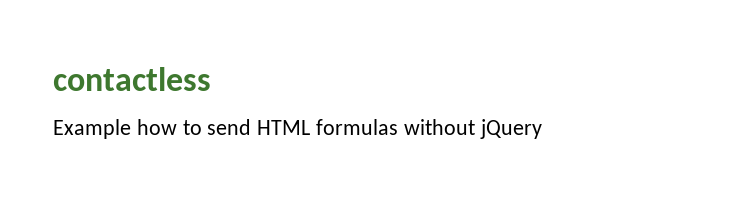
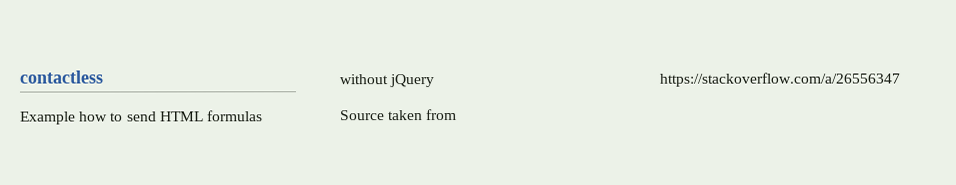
+ Source taken from https://stackoverflow.com/a/26556347

